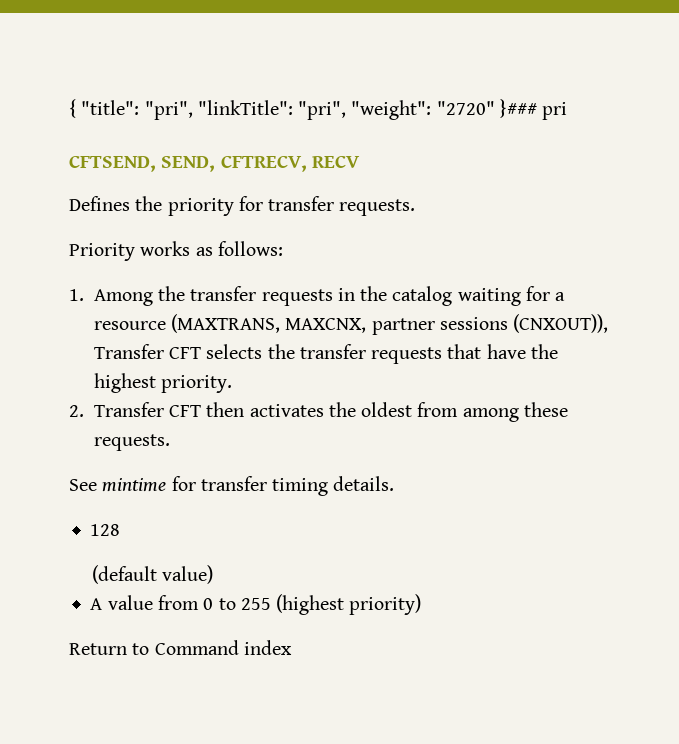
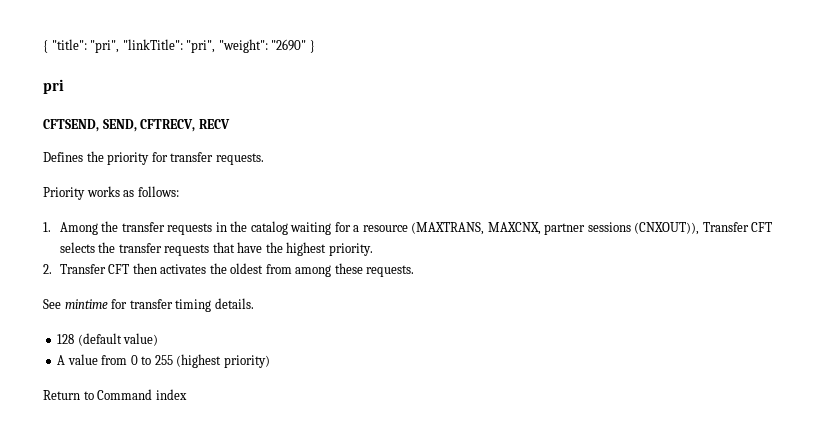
- { "title": "pri", "linkTitle": "pri", "weight": "2720" }### pri
+ { "title": "pri", "linkTitle": "pri", "weight": "2690" }
+ pri
- 128
- (default value)
+ 128 (default value)

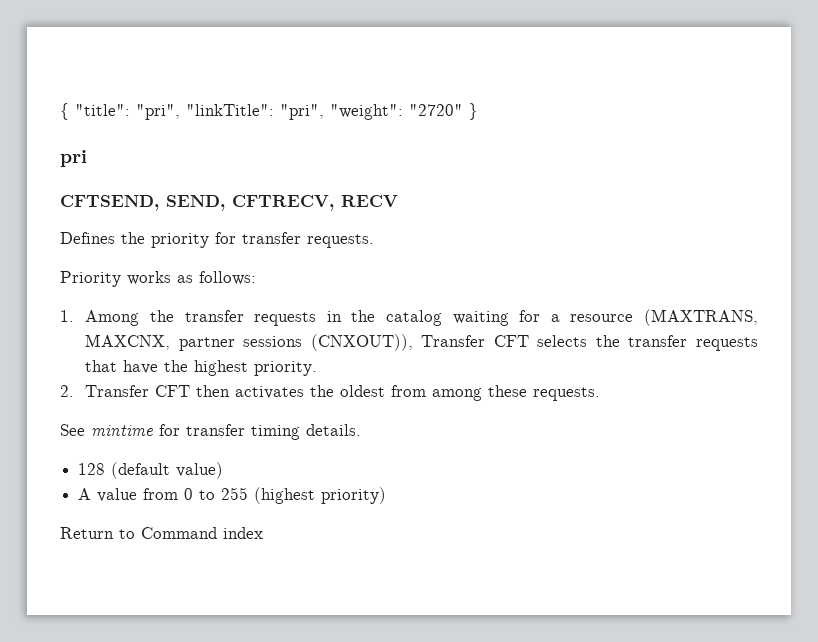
- { "title": "pri", "linkTitle": "pri", "weight": "2690" }
+ { "title": "pri", "linkTitle": "pri", "weight": "2720" }

